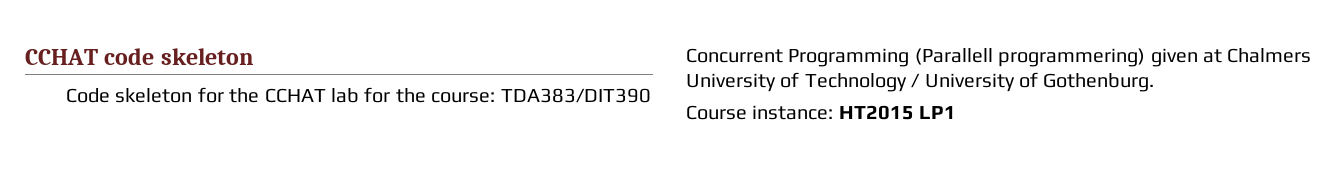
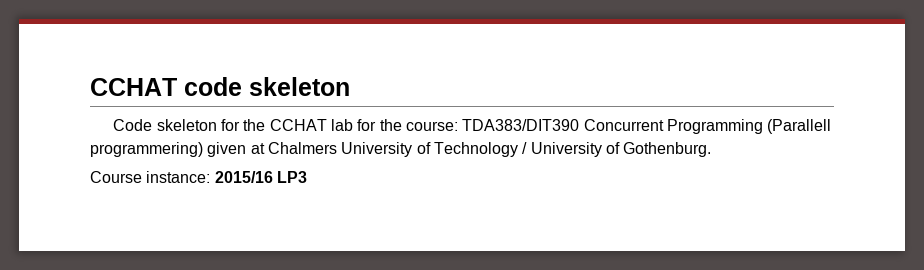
- Course instance: HT2015 LP1
+ Course instance: 2015/16 LP3

